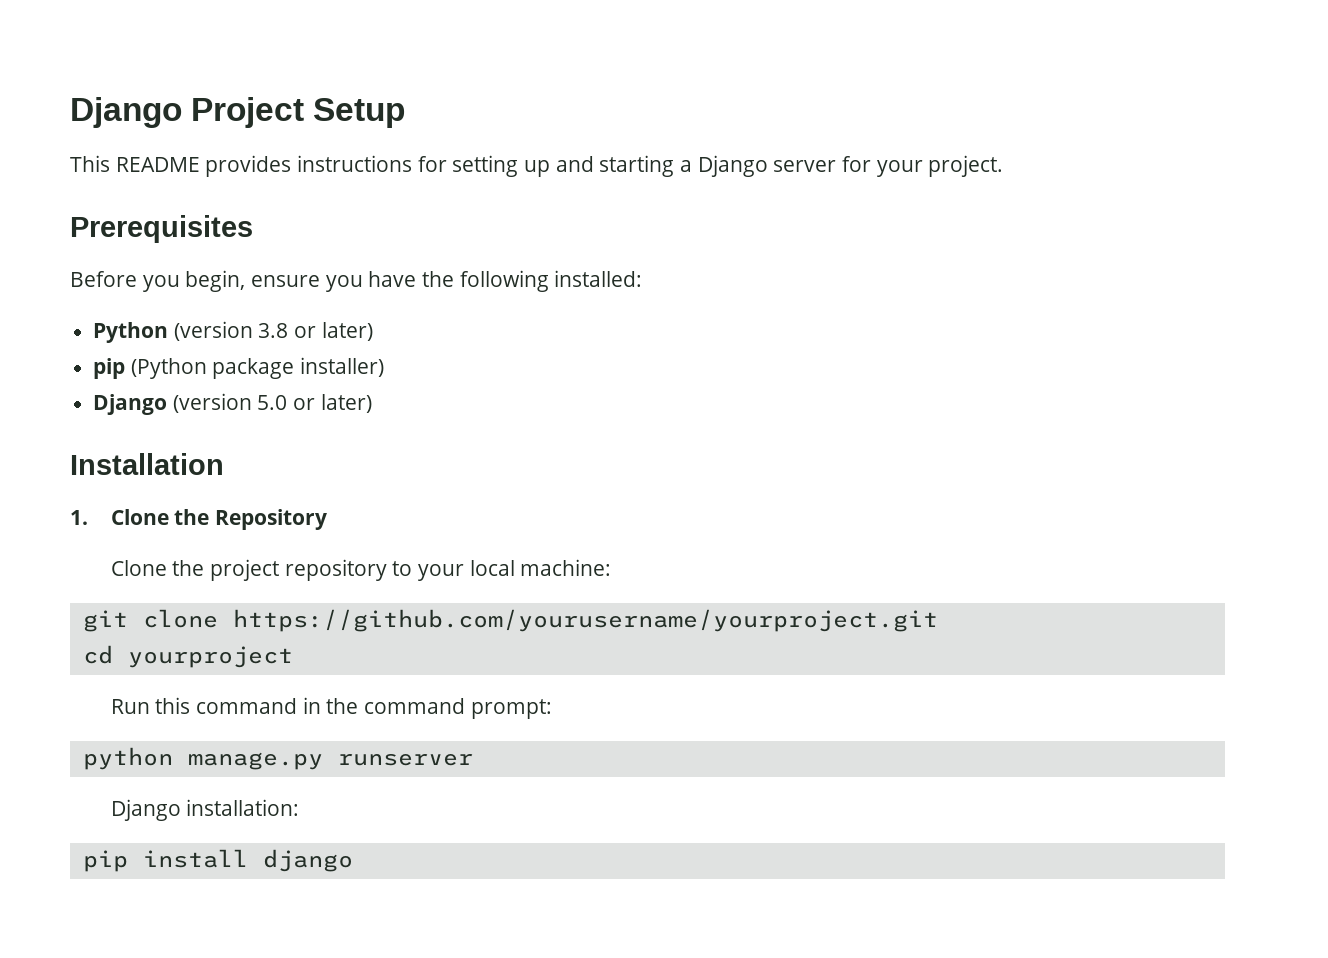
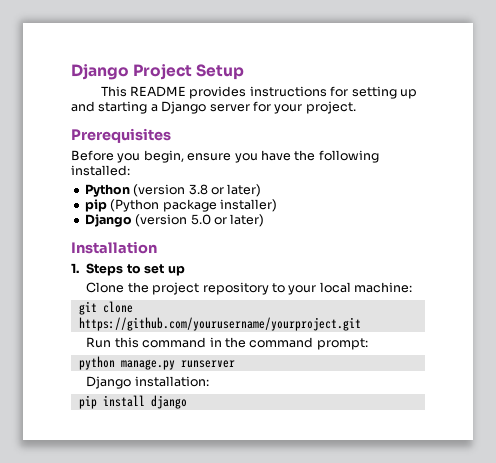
- 1. Clone the Repository
+ 1. Steps to set up
- cd yourproject

